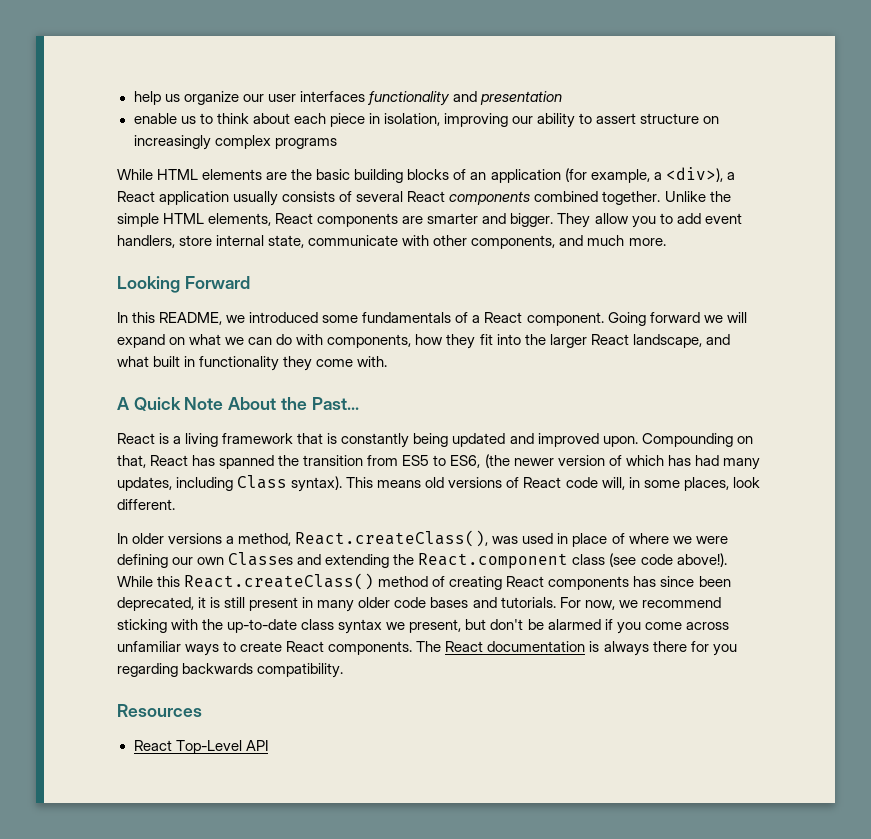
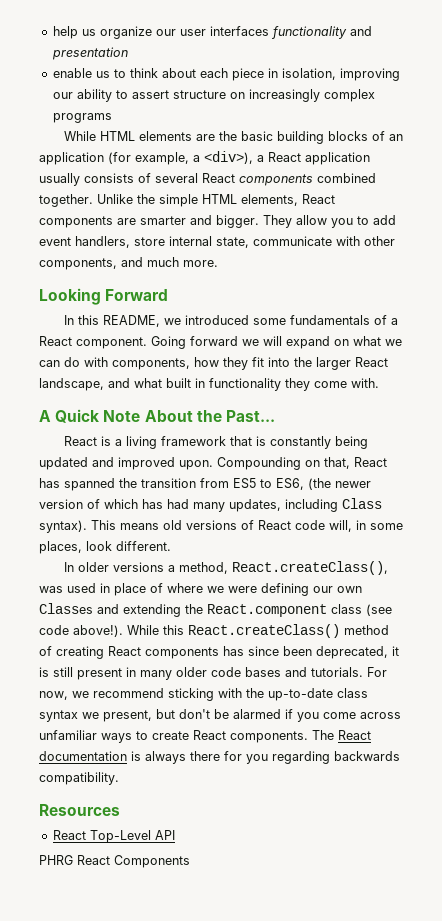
+ PHRG React Components

